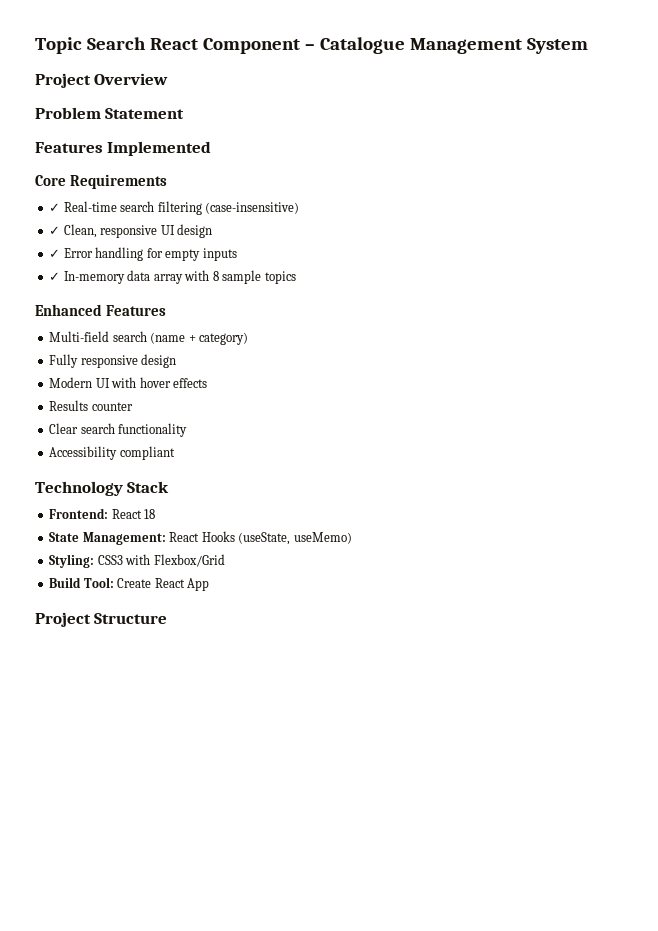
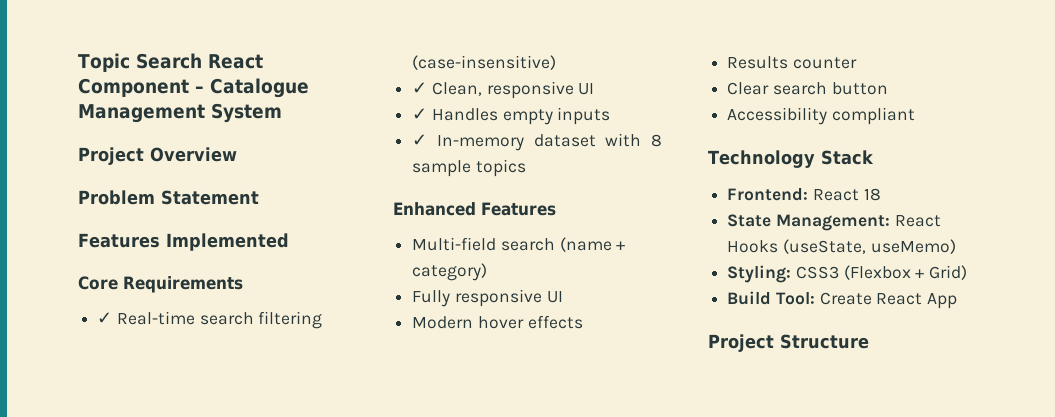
- ✓ Clean, responsive UI design
- ✓ Error handling for empty inputs
+ ✓ Clean, responsive UI
+ ✓ Handles empty inputs
- ✓ In-memory data array with 8 sample topics
+ ✓ In-memory dataset with 8 sample topics
- Fully responsive design
+ Fully responsive UI
- Modern UI with hover effects
+ Modern hover effects
- Clear search functionality
+ Clear search button
- Styling: CSS3 with Flexbox/Grid
+ Styling: CSS3 (Flexbox + Grid)

